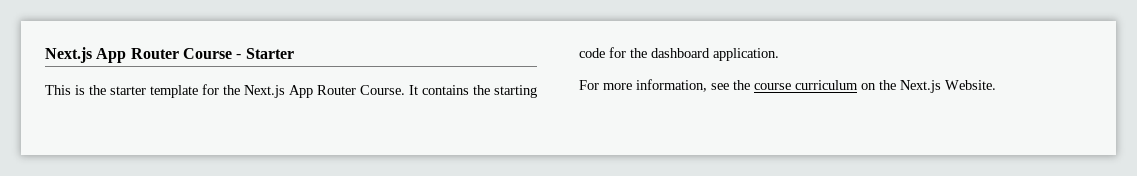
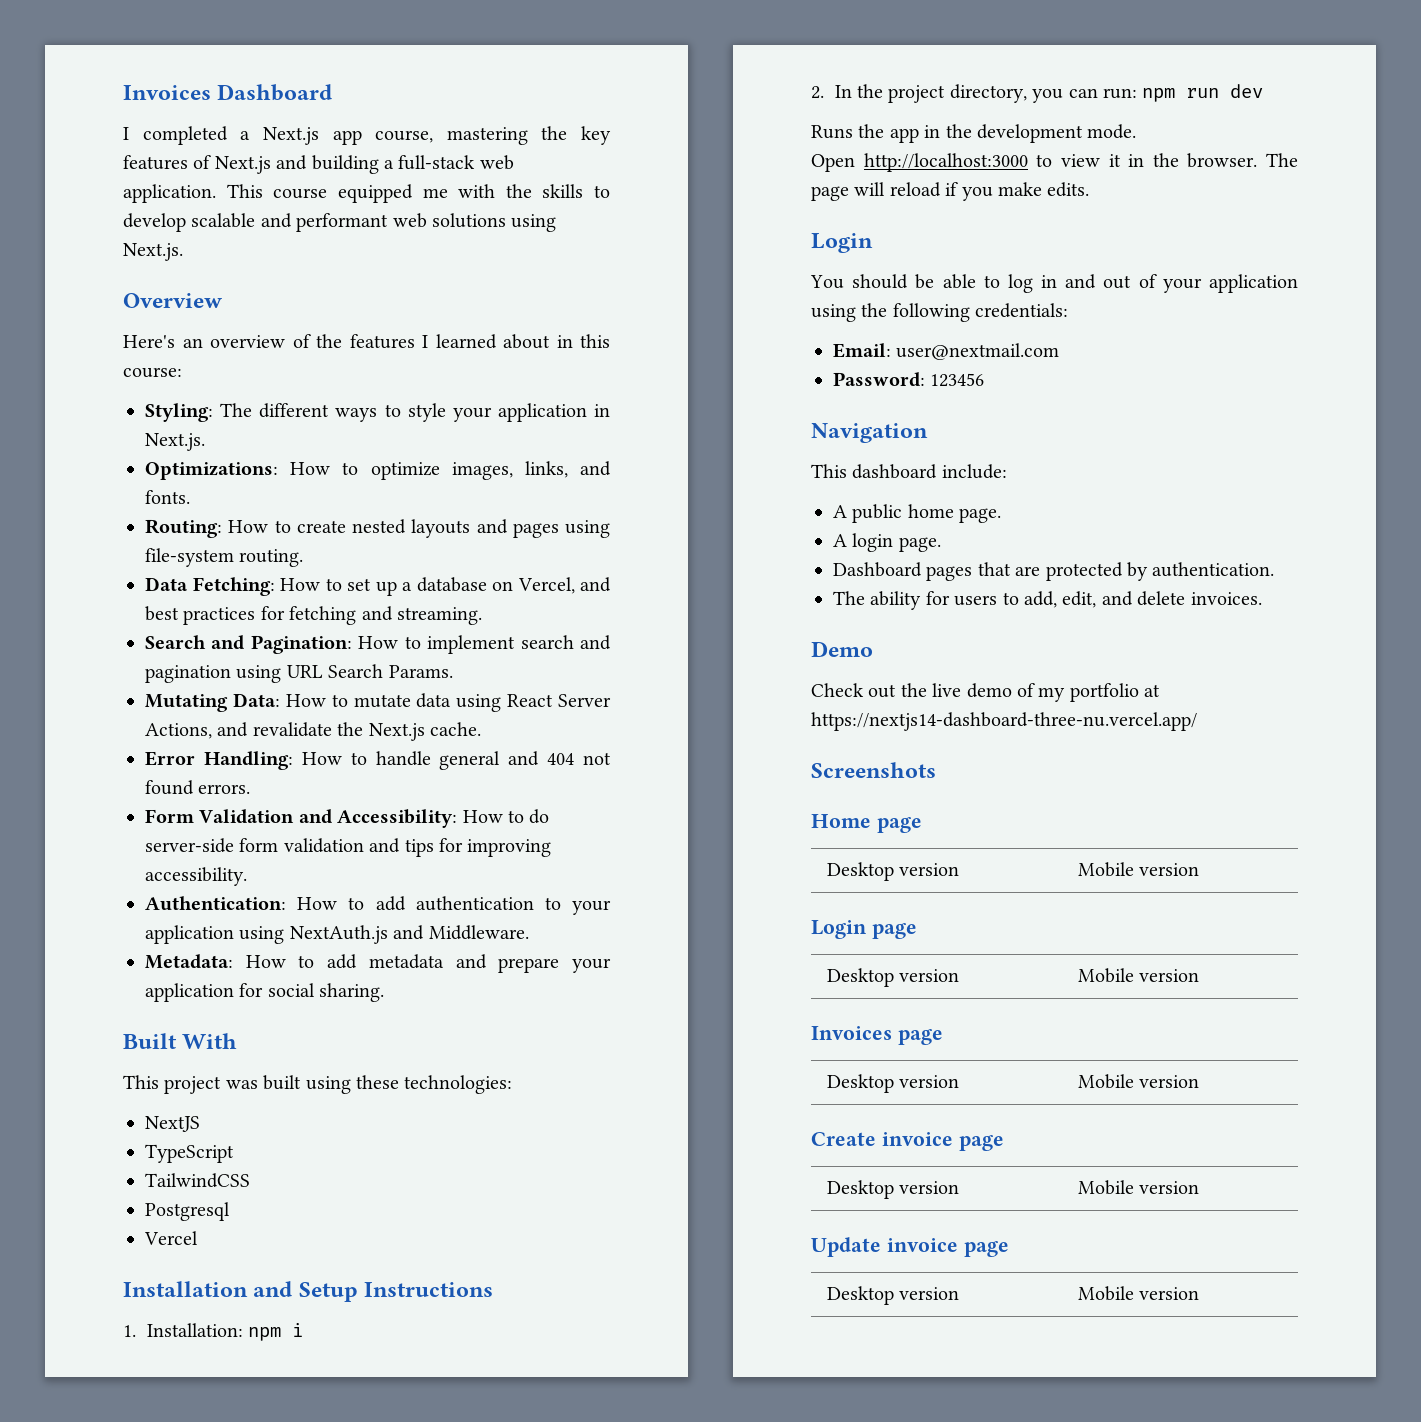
- Next.js App Router Course - Starter
- This is the starter template for the Next.js App Router Course. It contains the starting code for the dashboard application.
- For more information, see the course curriculum on the Next.js Website.
+ Invoices Dashboard
+ I completed a Next.js app course, mastering the key features of Next.js and building a full-stack web application. This course equipped me with the skills to develop scalable and performant web solutions using Next.js.
+ Overview
+ Here's an overview of the features I learned about in this course:
+ Styling: The different ways to style your application in Next.js.
+ Optimizations: How to optimize images, links, and fonts.
+ Routing: How to create nested layouts and pages using file-system routing.
+ Data Fetching: How to set up a database on Vercel, and best practices for fetching and streaming.
+ Search and Pagination: How to implement search and pagination using URL Search Params.
+ Mutating Data: How to mutate data using React Server Actions, and revalidate the Next.js cache.
+ Error Handling: How to handle general and 404 not found errors.
+ Form Validation and Accessibility: How to do server-side form validation and tips for improving accessibility.
+ Authentication: How to add authentication to your application using NextAuth.js and Middleware.
+ Metadata: How to add metadata and prepare your application for social sharing.
+ Built With
+ This project was built using these technologies:
+ NextJS
+ TypeScript
+ TailwindCSS
+ Postgresql
+ Vercel
+ Installation and Setup Instructions
+ 1. Installation: npm i
+ 2. In the project directory, you can run: npm run dev
+ Runs the app in the development mode.
+ Open http://localhost:3000 to view it in the browser. The page will reload if you make edits.
+ Login
+ You should be able to log in and out of your application using the following credentials:
+ Email: user@nextmail.com
+ Password: 123456
+ Navigation
+ This dashboard include:
+ A public home page.
+ A login page.
+ Dashboard pages that are protected by authentication.
+ The ability for users to add, edit, and delete invoices.
+ Demo
+ Check out the live demo of my portfolio at https://nextjs14-dashboard-three-nu.vercel.app/
+ Screenshots
+ Home page
+ Desktop version | Mobile version
+ Login page
+ Desktop version | Mobile version
+ Invoices page
+ Desktop version | Mobile version
+ Create invoice page
+ Desktop version | Mobile version
+ Update invoice page
+ Desktop version | Mobile version

